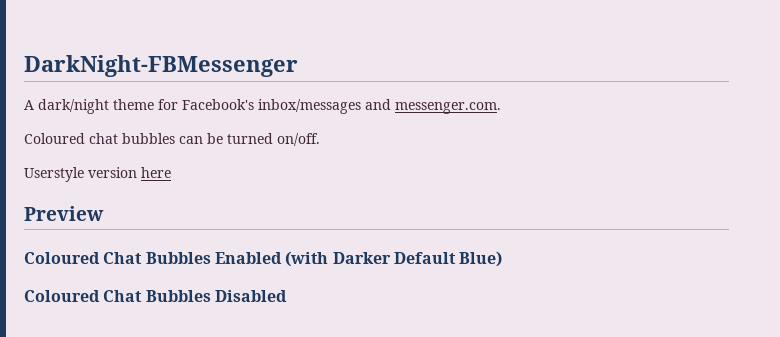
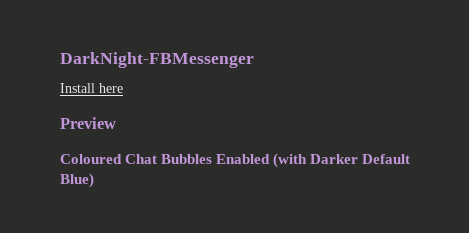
- A dark/night theme for Facebook's inbox/messages and messenger.com.
- Coloured chat bubbles can be turned on/off.
- Userstyle version here
+ Install here
- Coloured Chat Bubbles Disabled

